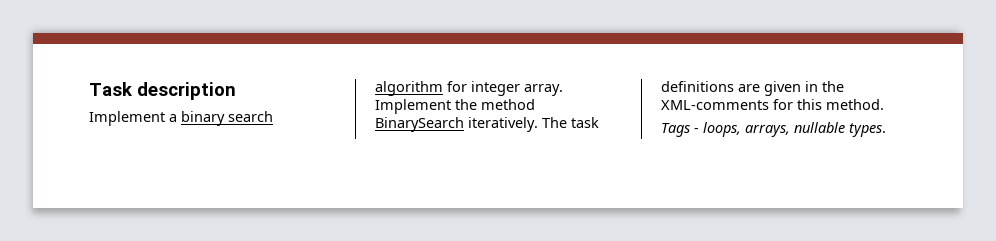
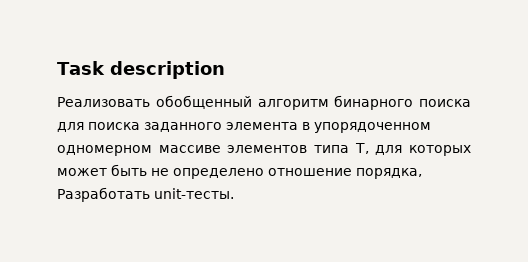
- Implement a binary search algorithm for integer array. Implement the method BinarySearch iteratively. The task definitions are given in the XML-comments for this method.
- Tags - loops, arrays, nullable types.
+ Реализовать обобщенный алгоритм бинарного поиска для поиска заданного элемента в упорядоченном одномерном массиве элементов типа T, для которых может быть не определено отношение порядка, Разработать unit-тесты.

